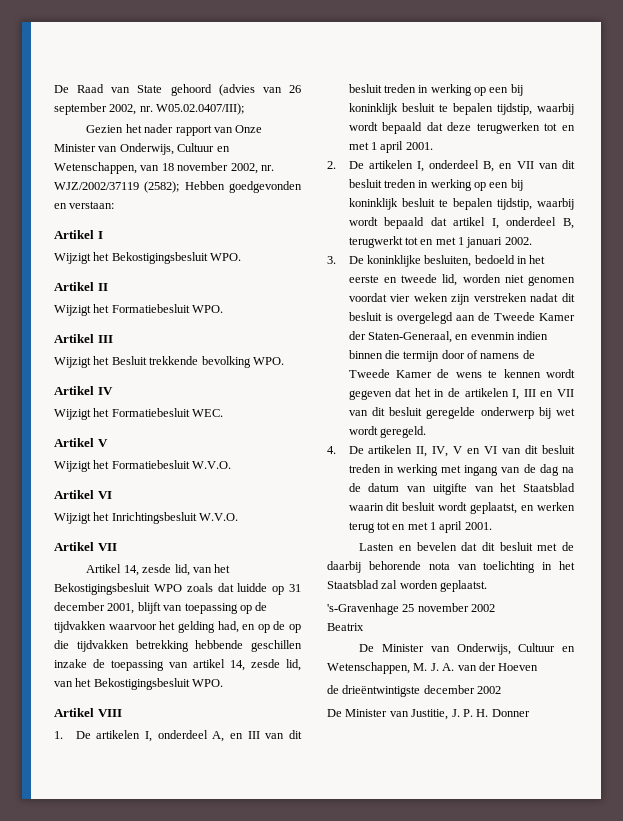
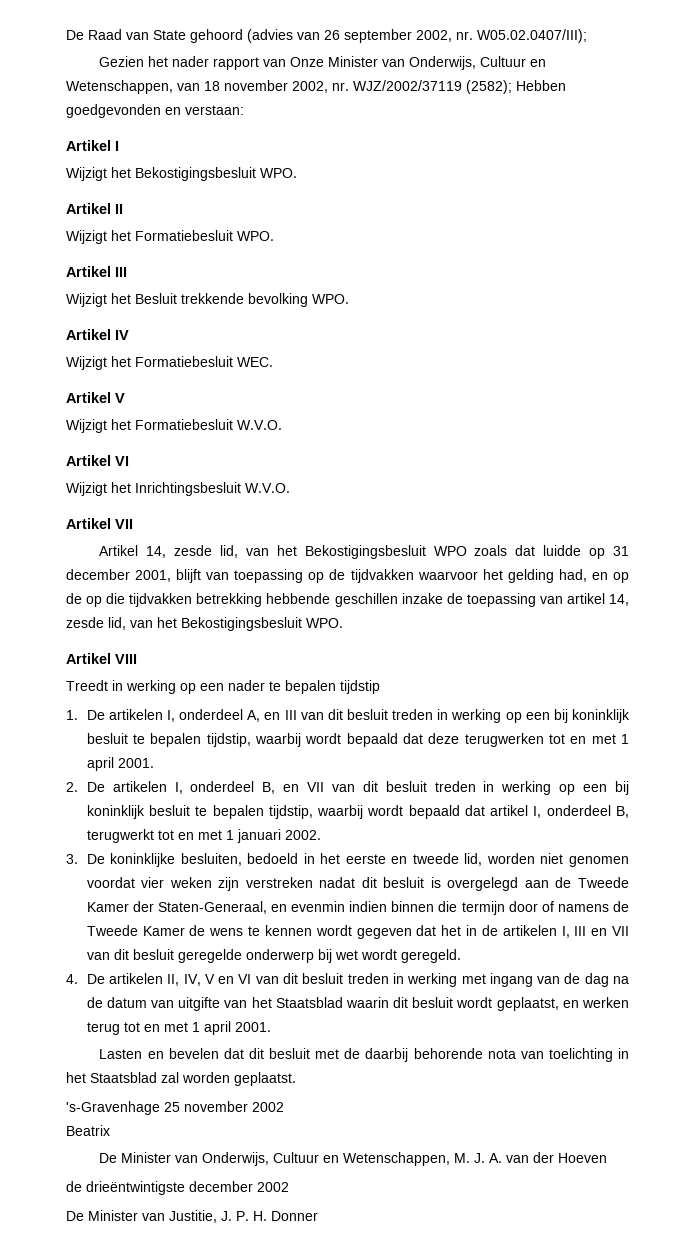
+ Treedt in werking op een nader te bepalen tijdstip

